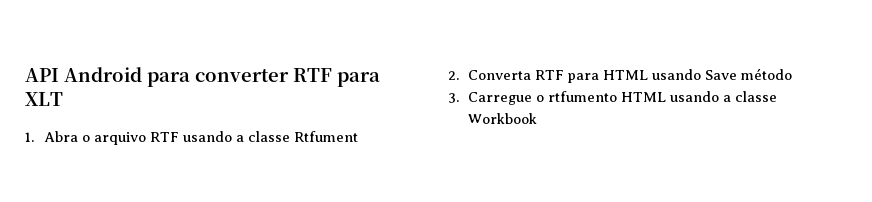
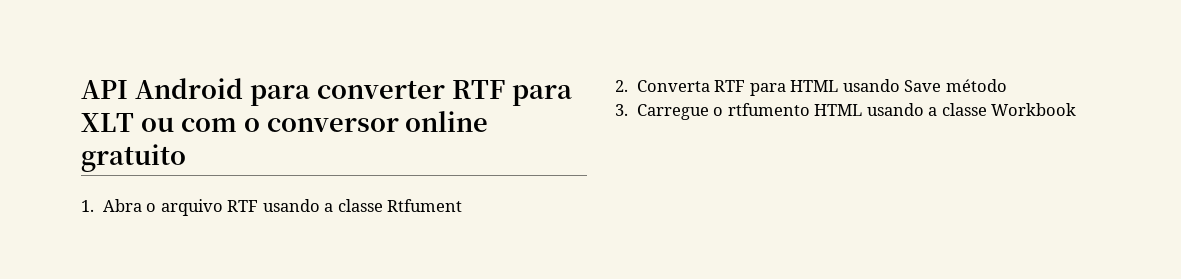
- API Android para converter RTF para XLT
+ API Android para converter RTF para XLT ou com o conversor online gratuito

